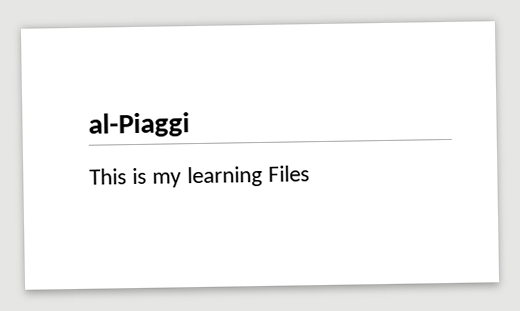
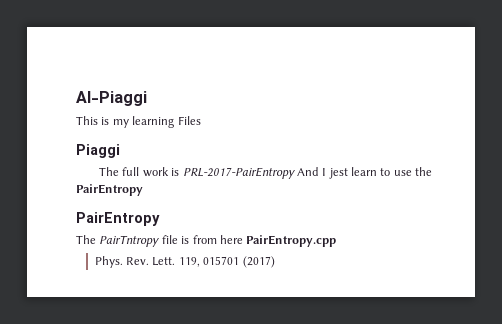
- al-Piaggi
+ Al-Piaggi
+ Piaggi
+ The full work is PRL-2017-PairEntropy And I jest learn to use the PairEntropy
+ PairEntropy
+ The PairTntropy file is from here PairEntropy.cpp
+ Phys. Rev. Lett. 119, 015701 (2017)

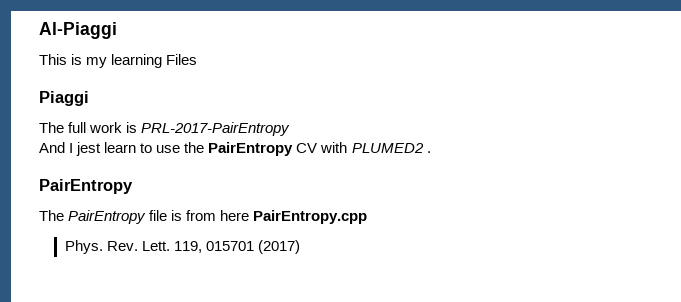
- The full work is PRL-2017-PairEntropy And I jest learn to use the PairEntropy
+ The full work is PRL-2017-PairEntropy
+ And I jest learn to use the PairEntropy CV with PLUMED2 .
- The PairTntropy file is from here PairEntropy.cpp
+ The PairEntropy file is from here PairEntropy.cpp

